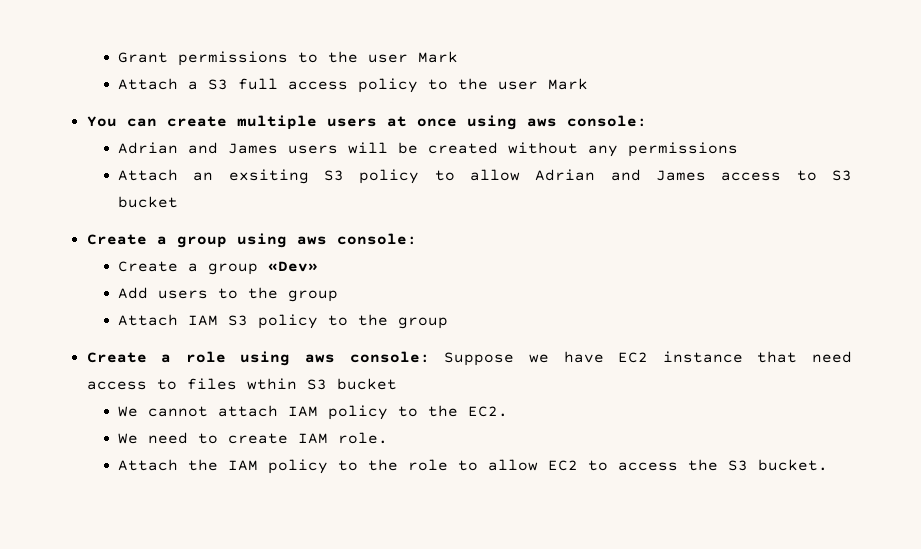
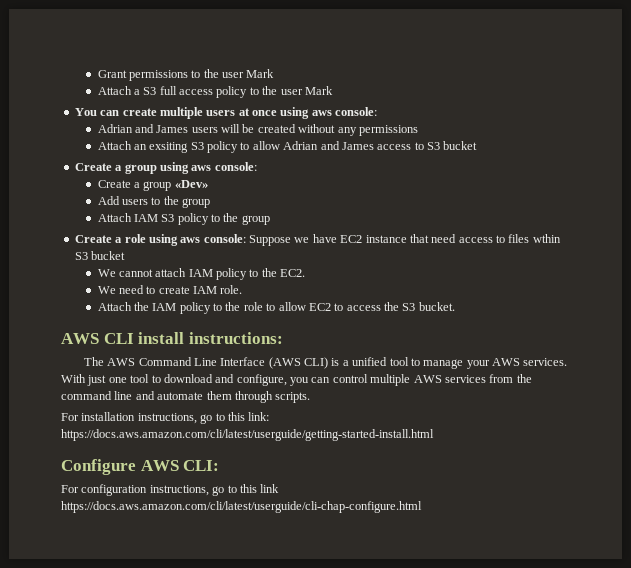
+ AWS CLI install instructions:
+ The AWS Command Line Interface (AWS CLI) is a unified tool to manage your AWS services. With just one tool to download and configure, you can control multiple AWS services from the command line and automate them through scripts.
+ For installation instructions, go to this link: https://docs.aws.amazon.com/cli/latest/userguide/getting-started-install.html
+ Configure AWS CLI:
+ For configuration instructions, go to this link https://docs.aws.amazon.com/cli/latest/userguide/cli-chap-configure.html

